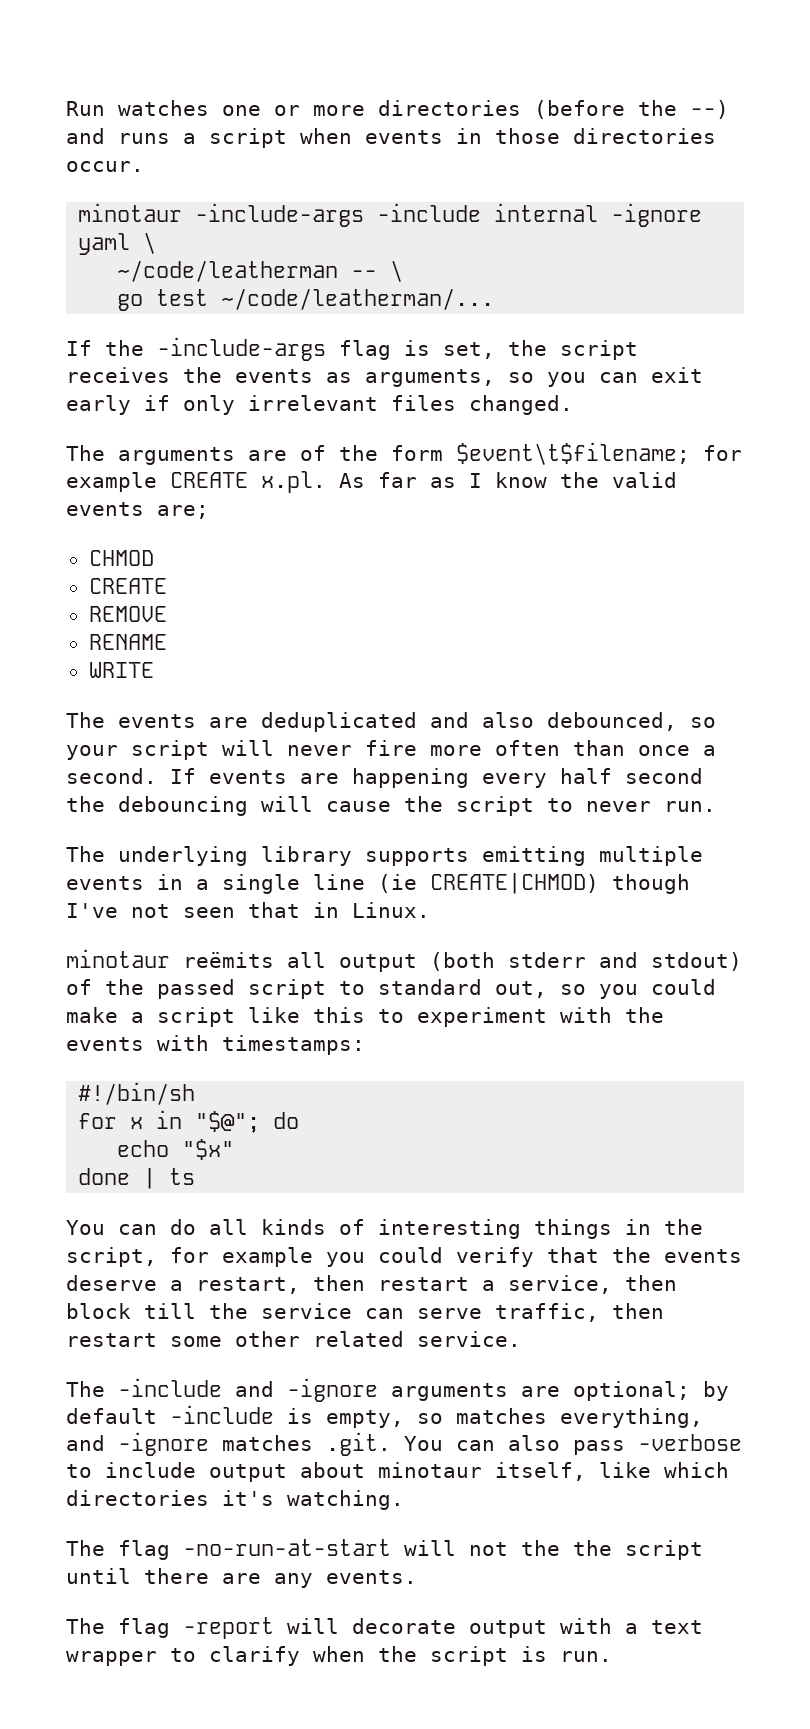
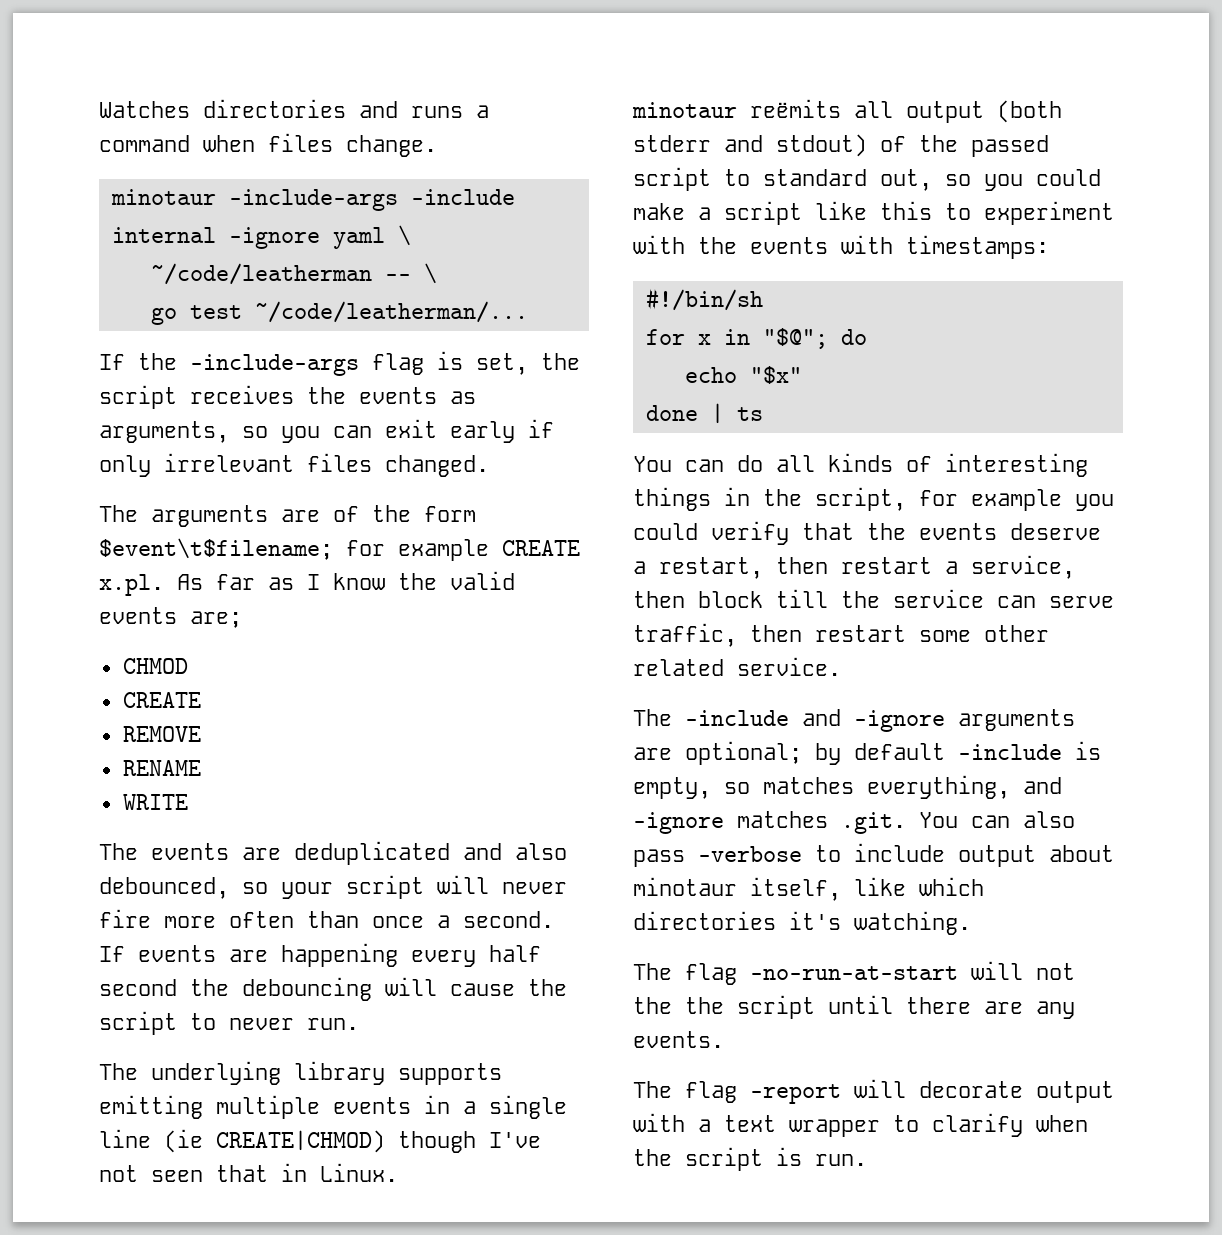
- Run watches one or more directories (before the --) and runs a script when events in those directories occur.
+ Watches directories and runs a command when files change.

